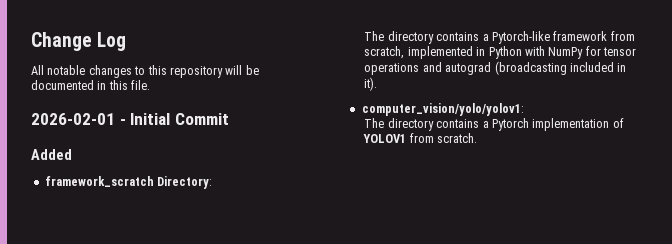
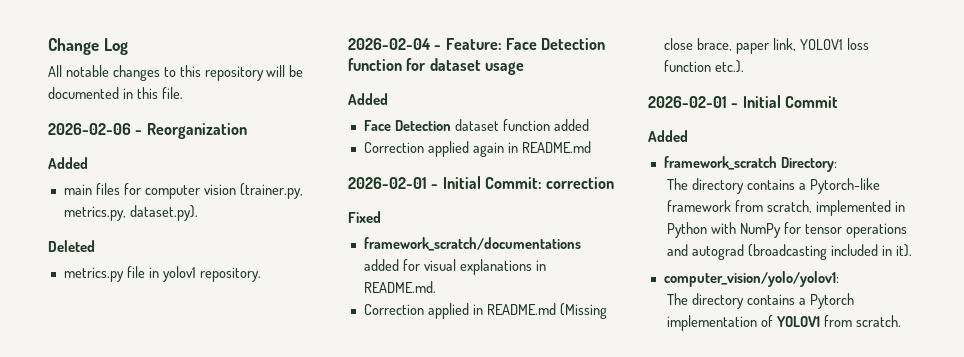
+ 2026-02-06 - Reorganization
+ Added
+ main files for computer vision (trainer.py, metrics.py, dataset.py).
+ Deleted
+ metrics.py file in yolov1 repository.
+ 2026-02-04 - Feature: Face Detection function for dataset usage
+ Added
+ Face Detection dataset function added
+ Correction applied again in README.md
+ 2026-02-01 - Initial Commit: correction
+ Fixed
+ framework_scratch/documentations added for visual explanations in README.md.
+ Correction applied in README.md (Missing close brace, paper link, YOLOV1 loss function etc.).

